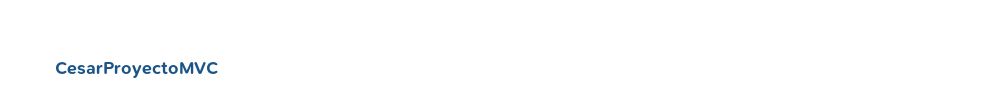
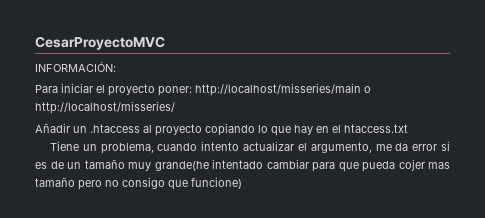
+ INFORMACIÓN:
+ Para iniciar el proyecto poner: http://localhost/misseries/main o http://localhost/misseries/
+ Añadir un .htaccess al proyecto copiando lo que hay en el htaccess.txt
+ Tiene un problema, cuando intento actualizar el argumento, me da error si es de un tamaño muy grande(he intentado cambiar para que pueda cojer mas tamaño pero no consigo que funcione)

